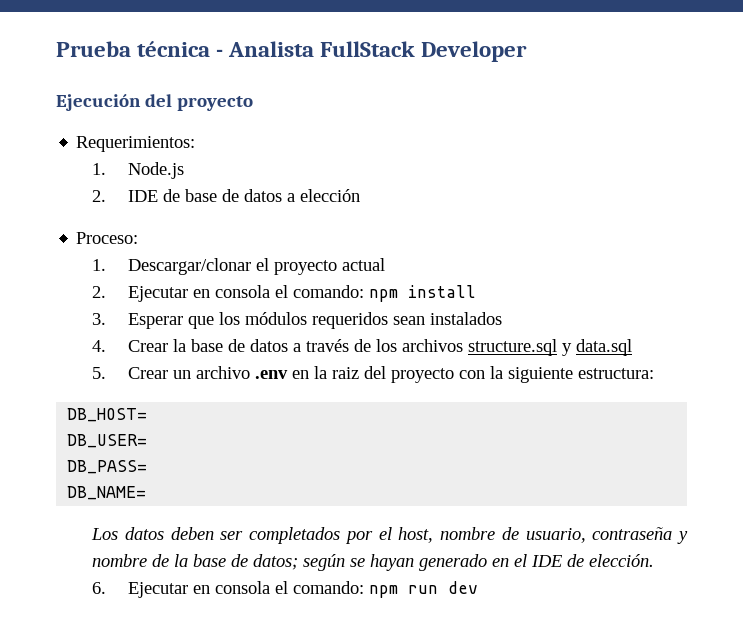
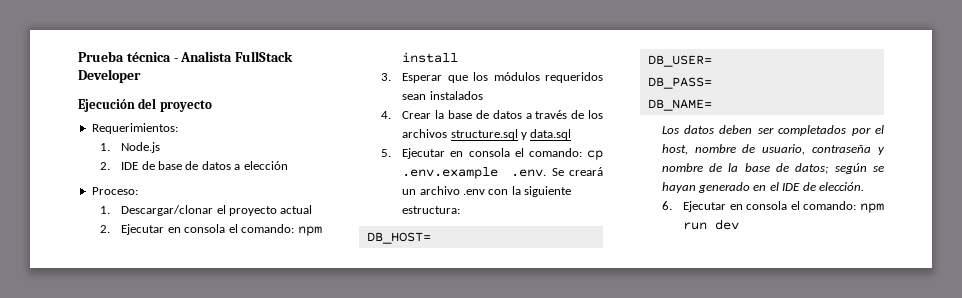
- 5. Crear un archivo .env en la raiz del proyecto con la siguiente estructura:
+ 5. Ejecutar en consola el comando: cp .env.example .env. Se creará un archivo .env con la siguiente estructura:

